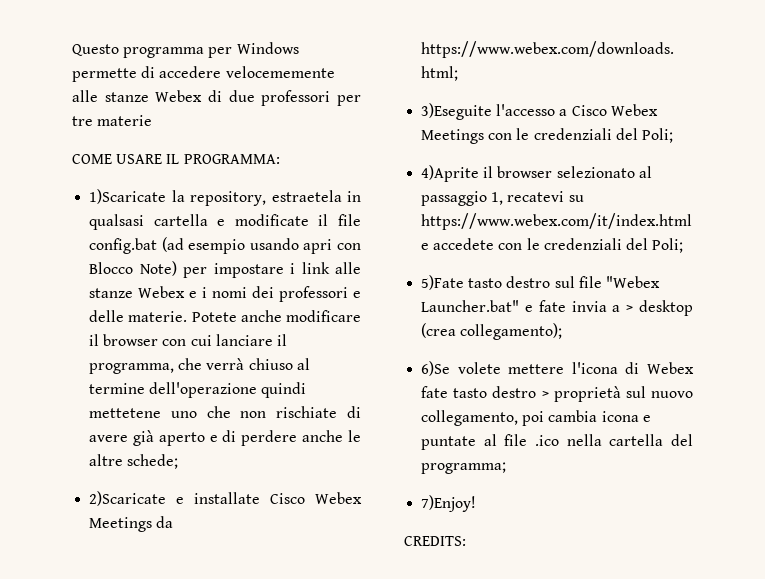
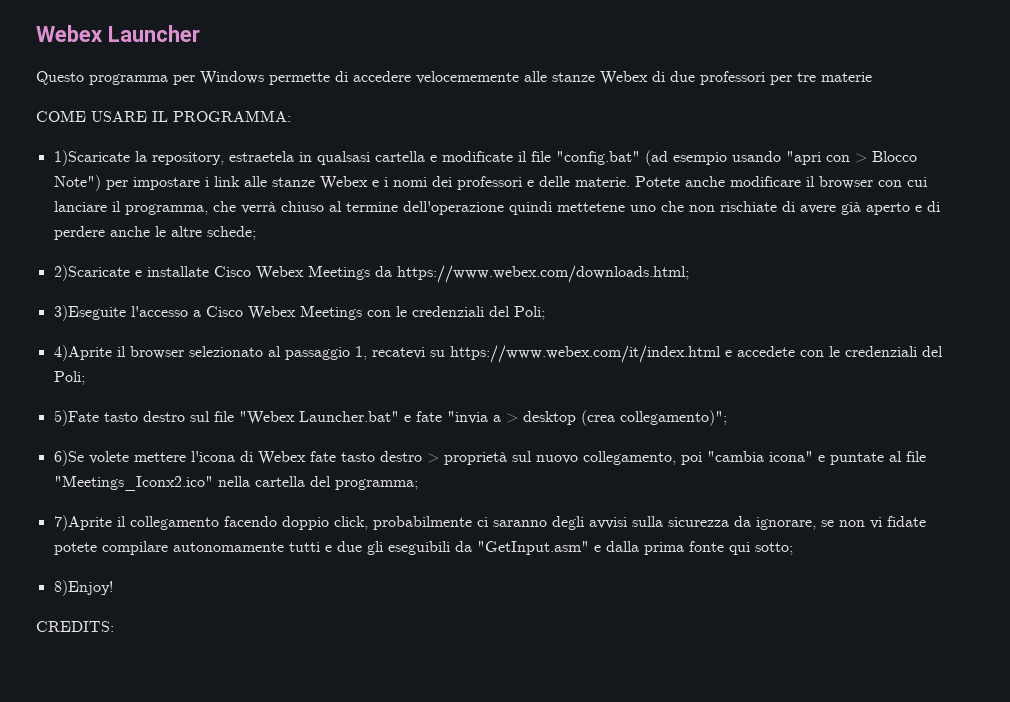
+ Webex Launcher
- 1)Scaricate la repository, estraetela in qualsasi cartella e modificate il file config.bat (ad esempio usando apri con Blocco Note) per impostare i link alle stanze Webex e i nomi dei professori e delle materie.
+ 1)Scaricate la repository, estraetela in qualsasi cartella e modificate il file "config.bat" (ad esempio usando "apri con > Blocco Note") per impostare i link alle stanze Webex e i nomi dei professori e delle materie.
- 5)Fate tasto destro sul file "Webex Launcher.bat" e fate invia a > desktop (crea collegamento);
+ 5)Fate tasto destro sul file "Webex Launcher.bat" e fate "invia a > desktop (crea collegamento)";
- 6)Se volete mettere l'icona di Webex fate tasto destro > proprietà sul nuovo collegamento, poi cambia icona e puntate al file .ico nella cartella del programma;
+ 6)Se volete mettere l'icona di Webex fate tasto destro > proprietà sul nuovo collegamento, poi "cambia icona" e puntate al file "Meetings_Iconx2.ico" nella cartella del programma;
- 7)Enjoy!
+ 7)Aprite il collegamento facendo doppio click, probabilmente ci saranno degli avvisi sulla sicurezza da ignorare, se non vi fidate potete compilare autonomamente tutti e due gli eseguibili da "GetInput.asm" e dalla prima fonte qui sotto;
+ 8)Enjoy!

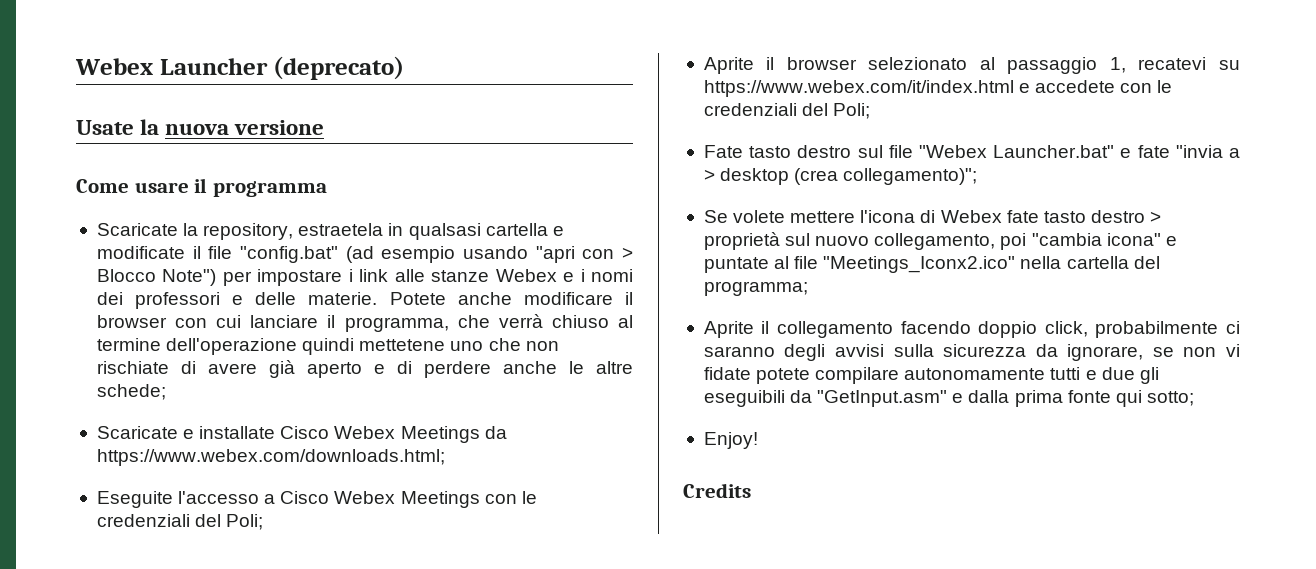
- Webex Launcher
- Questo programma per Windows permette di accedere velocememente alle stanze Webex di due professori per tre materie
- COME USARE IL PROGRAMMA:
- 1)Scaricate la repository, estraetela in qualsasi cartella e modificate il file "config.bat" (ad esempio usando "apri con > Blocco Note") per impostare i link alle stanze Webex e i nomi dei professori e delle materie.
+ Webex Launcher (deprecato)
+ Usate la nuova versione
+ Come usare il programma
+ Scaricate la repository, estraetela in qualsasi cartella e modificate il file "config.bat" (ad esempio usando "apri con > Blocco Note") per impostare i link alle stanze Webex e i nomi dei professori e delle materie.
- 2)Scaricate e installate Cisco Webex Meetings da https://www.webex.com/downloads.html;
+ Scaricate e installate Cisco Webex Meetings da https://www.webex.com/downloads.html;
- 3)Eseguite l'accesso a Cisco Webex Meetings con le credenziali del Poli;
+ Eseguite l'accesso a Cisco Webex Meetings con le credenziali del Poli;
- 4)Aprite il browser selezionato al passaggio 1, recatevi su https://www.webex.com/it/index.html e accedete con le credenziali del Poli;
+ Aprite il browser selezionato al passaggio 1, recatevi su https://www.webex.com/it/index.html e accedete con le credenziali del Poli;
- 5)Fate tasto destro sul file "Webex Launcher.bat" e fate "invia a > desktop (crea collegamento)";
+ Fate tasto destro sul file "Webex Launcher.bat" e fate "invia a > desktop (crea collegamento)";
- 6)Se volete mettere l'icona di Webex fate tasto destro > proprietà sul nuovo collegamento, poi "cambia icona" e puntate al file "Meetings_Iconx2.ico" nella cartella del programma;
+ Se volete mettere l'icona di Webex fate tasto destro > proprietà sul nuovo collegamento, poi "cambia icona" e puntate al file "Meetings_Iconx2.ico" nella cartella del programma;
- 7)Aprite il collegamento facendo doppio click, probabilmente ci saranno degli avvisi sulla sicurezza da ignorare, se non vi fidate potete compilare autonomamente tutti e due gli eseguibili da "GetInput.asm" e dalla prima fonte qui sotto;
+ Aprite il collegamento facendo doppio click, probabilmente ci saranno degli avvisi sulla sicurezza da ignorare, se non vi fidate potete compilare autonomamente tutti e due gli eseguibili da "GetInput.asm" e dalla prima fonte qui sotto;
- 8)Enjoy!
- CREDITS:
+ Enjoy!
+ Credits

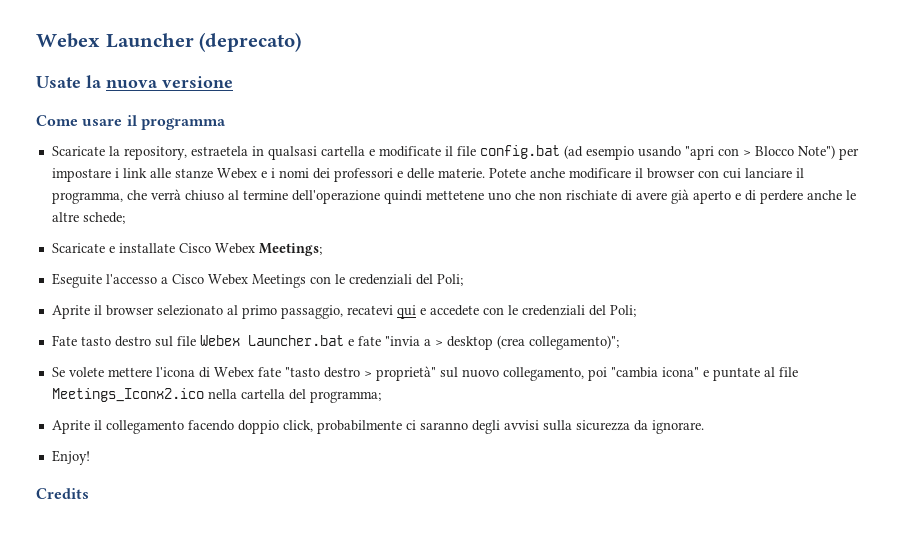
- Scaricate la repository, estraetela in qualsasi cartella e modificate il file "config.bat" (ad esempio usando "apri con > Blocco Note") per impostare i link alle stanze Webex e i nomi dei professori e delle materie.
+ Scaricate la repository, estraetela in qualsasi cartella e modificate il file config.bat (ad esempio usando "apri con > Blocco Note") per impostare i link alle stanze Webex e i nomi dei professori e delle materie.
- Scaricate e installate Cisco Webex Meetings da https://www.webex.com/downloads.html;
+ Scaricate e installate Cisco Webex Meetings;
- Aprite il browser selezionato al passaggio 1, recatevi su https://www.webex.com/it/index.html e accedete con le credenziali del Poli;
+ Aprite il browser selezionato al primo passaggio, recatevi qui e accedete con le credenziali del Poli;
- Fate tasto destro sul file "Webex Launcher.bat" e fate "invia a > desktop (crea collegamento)";
+ Fate tasto destro sul file Webex Launcher.bat e fate "invia a > desktop (crea collegamento)";
- Se volete mettere l'icona di Webex fate tasto destro > proprietà sul nuovo collegamento, poi "cambia icona" e puntate al file "Meetings_Iconx2.ico" nella cartella del programma;
+ Se volete mettere l'icona di Webex fate "tasto destro > proprietà" sul nuovo collegamento, poi "cambia icona" e puntate al file Meetings_Iconx2.ico nella cartella del programma;
- Aprite il collegamento facendo doppio click, probabilmente ci saranno degli avvisi sulla sicurezza da ignorare, se non vi fidate potete compilare autonomamente tutti e due gli eseguibili da "GetInput.asm" e dalla prima fonte qui sotto;
+ Aprite il collegamento facendo doppio click, probabilmente ci saranno degli avvisi sulla sicurezza da ignorare.

